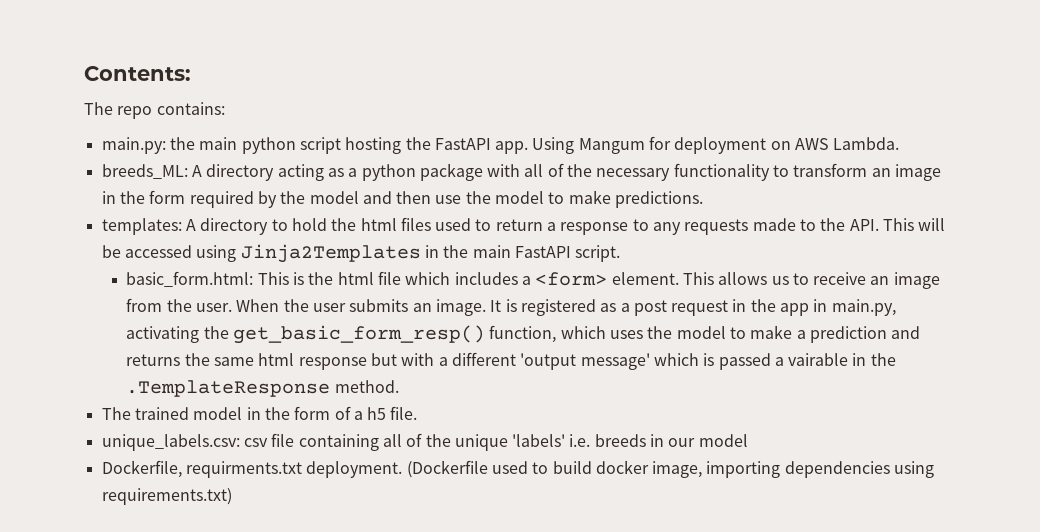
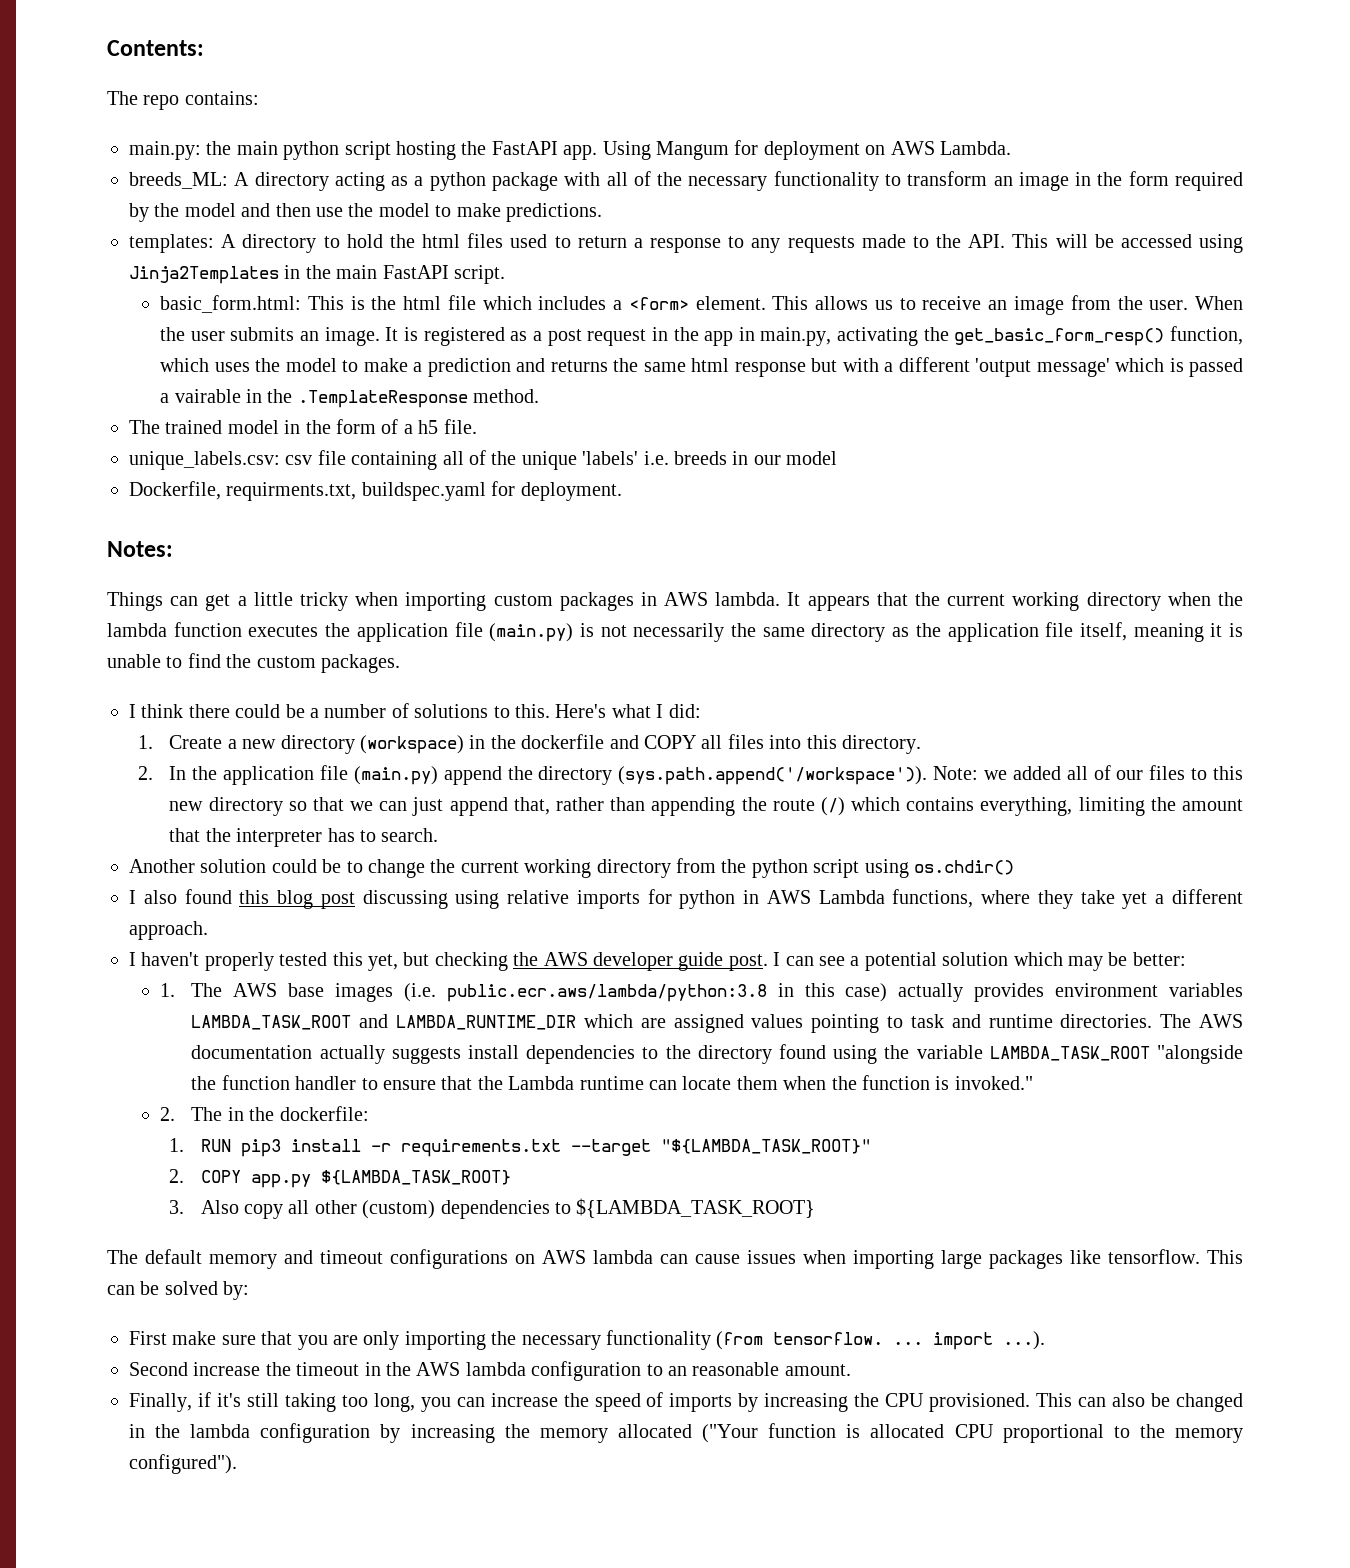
- Dockerfile, requirments.txt deployment. (Dockerfile used to build docker image, importing dependencies using requirements.txt)
+ Dockerfile, requirments.txt, buildspec.yaml for deployment.
+ Notes:
+ Things can get a little tricky when importing custom packages in AWS lambda. It appears that the current working directory when the lambda function executes the application file (main.py) is not necessarily the same directory as the application file itself, meaning it is unable to find the custom packages.
+ I think there could be a number of solutions to this. Here's what I did:
+ 1. Create a new directory (workspace) in the dockerfile and COPY all files into this directory.
+ 2. In the application file (main.py) append the directory (sys.path.append('/workspace')). Note: we added all of our files to this new directory so that we can just append that, rather than appending the route (/) which contains everything, limiting the amount that the interpreter has to search.
+ Another solution could be to change the current working directory from the python script using os.chdir()
+ I also found this blog post discussing using relative imports for python in AWS Lambda functions, where they take yet a different approach.
+ I haven't properly tested this yet, but checking the AWS developer guide post. I can see a potential solution which may be better:
+ 1. The AWS base images (i.e. public.ecr.aws/lambda/python:3.8 in this case) actually provides environment variables LAMBDA_TASK_ROOT and LAMBDA_RUNTIME_DIR which are assigned values pointing to task and runtime directories. The AWS documentation actually suggests install dependencies to the directory found using the variable LAMBDA_TASK_ROOT "alongside the function handler to ensure that the Lambda runtime can locate them when the function is invoked."
+ 2. The in the dockerfile:
+ 1. RUN pip3 install -r requirements.txt --target "${LAMBDA_TASK_ROOT}"
+ 2. COPY app.py ${LAMBDA_TASK_ROOT}
+ 3. Also copy all other (custom) dependencies to ${LAMBDA_TASK_ROOT}
+ The default memory and timeout configurations on AWS lambda can cause issues when importing large packages like tensorflow. This can be solved by:
+ First make sure that you are only importing the necessary functionality (from tensorflow. ... import ...).
+ Second increase the timeout in the AWS lambda configuration to an reasonable amount.
+ Finally, if it's still taking too long, you can increase the speed of imports by increasing the CPU provisioned. This can also be changed in the lambda configuration by increasing the memory allocated ("Your function is allocated CPU proportional to the memory configured").

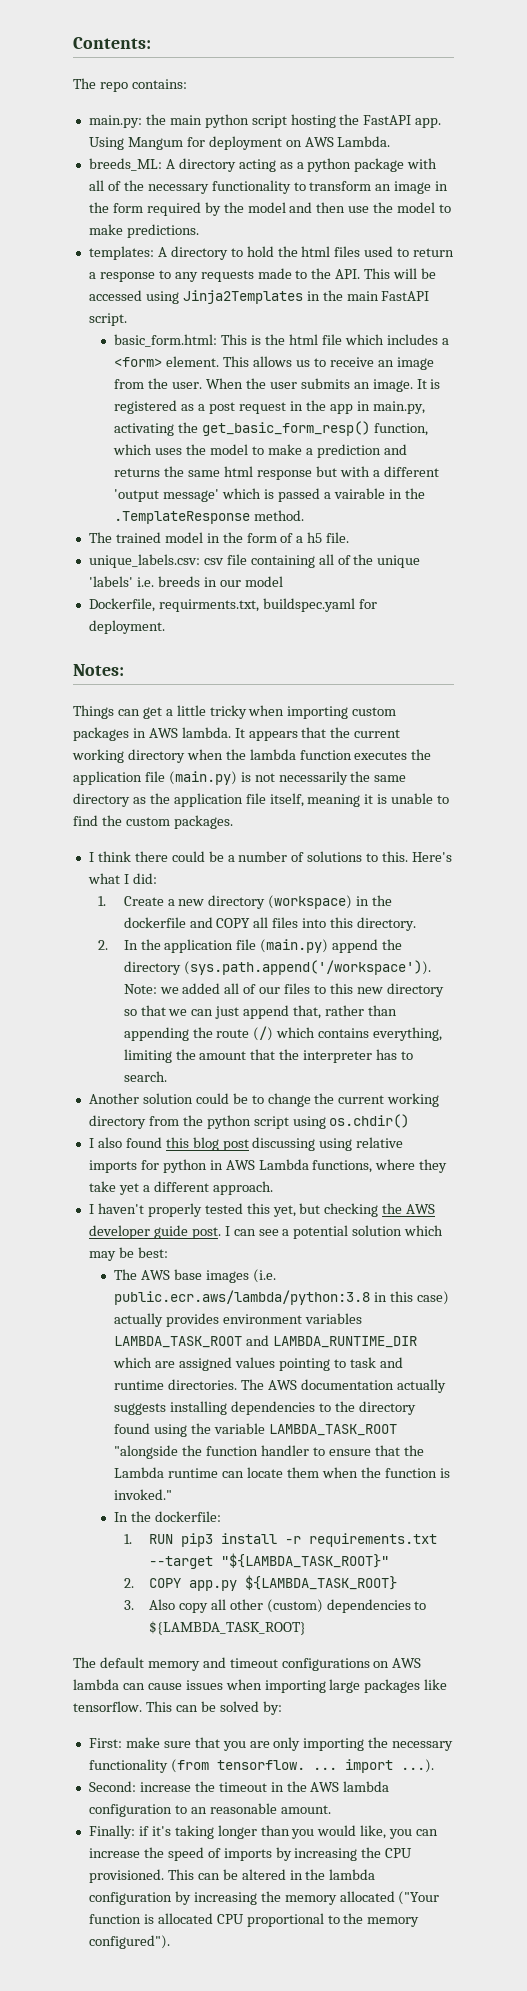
- I can see a potential solution which may be better:
- 1. The AWS base images (i.e. public.ecr.aws/lambda/python:3.8 in this case) actually provides environment variables LAMBDA_TASK_ROOT and LAMBDA_RUNTIME_DIR which are assigned values pointing to task and runtime directories.
+ I can see a potential solution which may be best:
+ The AWS base images (i.e. public.ecr.aws/lambda/python:3.8 in this case) actually provides environment variables LAMBDA_TASK_ROOT and LAMBDA_RUNTIME_DIR which are assigned values pointing to task and runtime directories.
- The AWS documentation actually suggests install dependencies to the directory found using the variable LAMBDA_TASK_ROOT "alongside the function handler to ensure that the Lambda runtime can locate them when the function is invoked."
+ The AWS documentation actually suggests installing dependencies to the directory found using the variable LAMBDA_TASK_ROOT "alongside the function handler to ensure that the Lambda runtime can locate them when the function is invoked."
- 2. The in the dockerfile:
+ In the dockerfile:
- First make sure that you are only importing the necessary functionality (from tensorflow. ... import ...).
+ First: make sure that you are only importing the necessary functionality (from tensorflow. ... import ...).
- Second increase the timeout in the AWS lambda configuration to an reasonable amount.
+ Second: increase the timeout in the AWS lambda configuration to an reasonable amount.
- Finally, if it's still taking too long, you can increase the speed of imports by increasing the CPU provisioned.
+ Finally: if it's taking longer than you would like, you can increase the speed of imports by increasing the CPU provisioned.
- This can also be changed in the lambda configuration by increasing the memory allocated ("Your function is allocated CPU proportional to the memory configured").
+ This can be altered in the lambda configuration by increasing the memory allocated ("Your function is allocated CPU proportional to the memory configured").

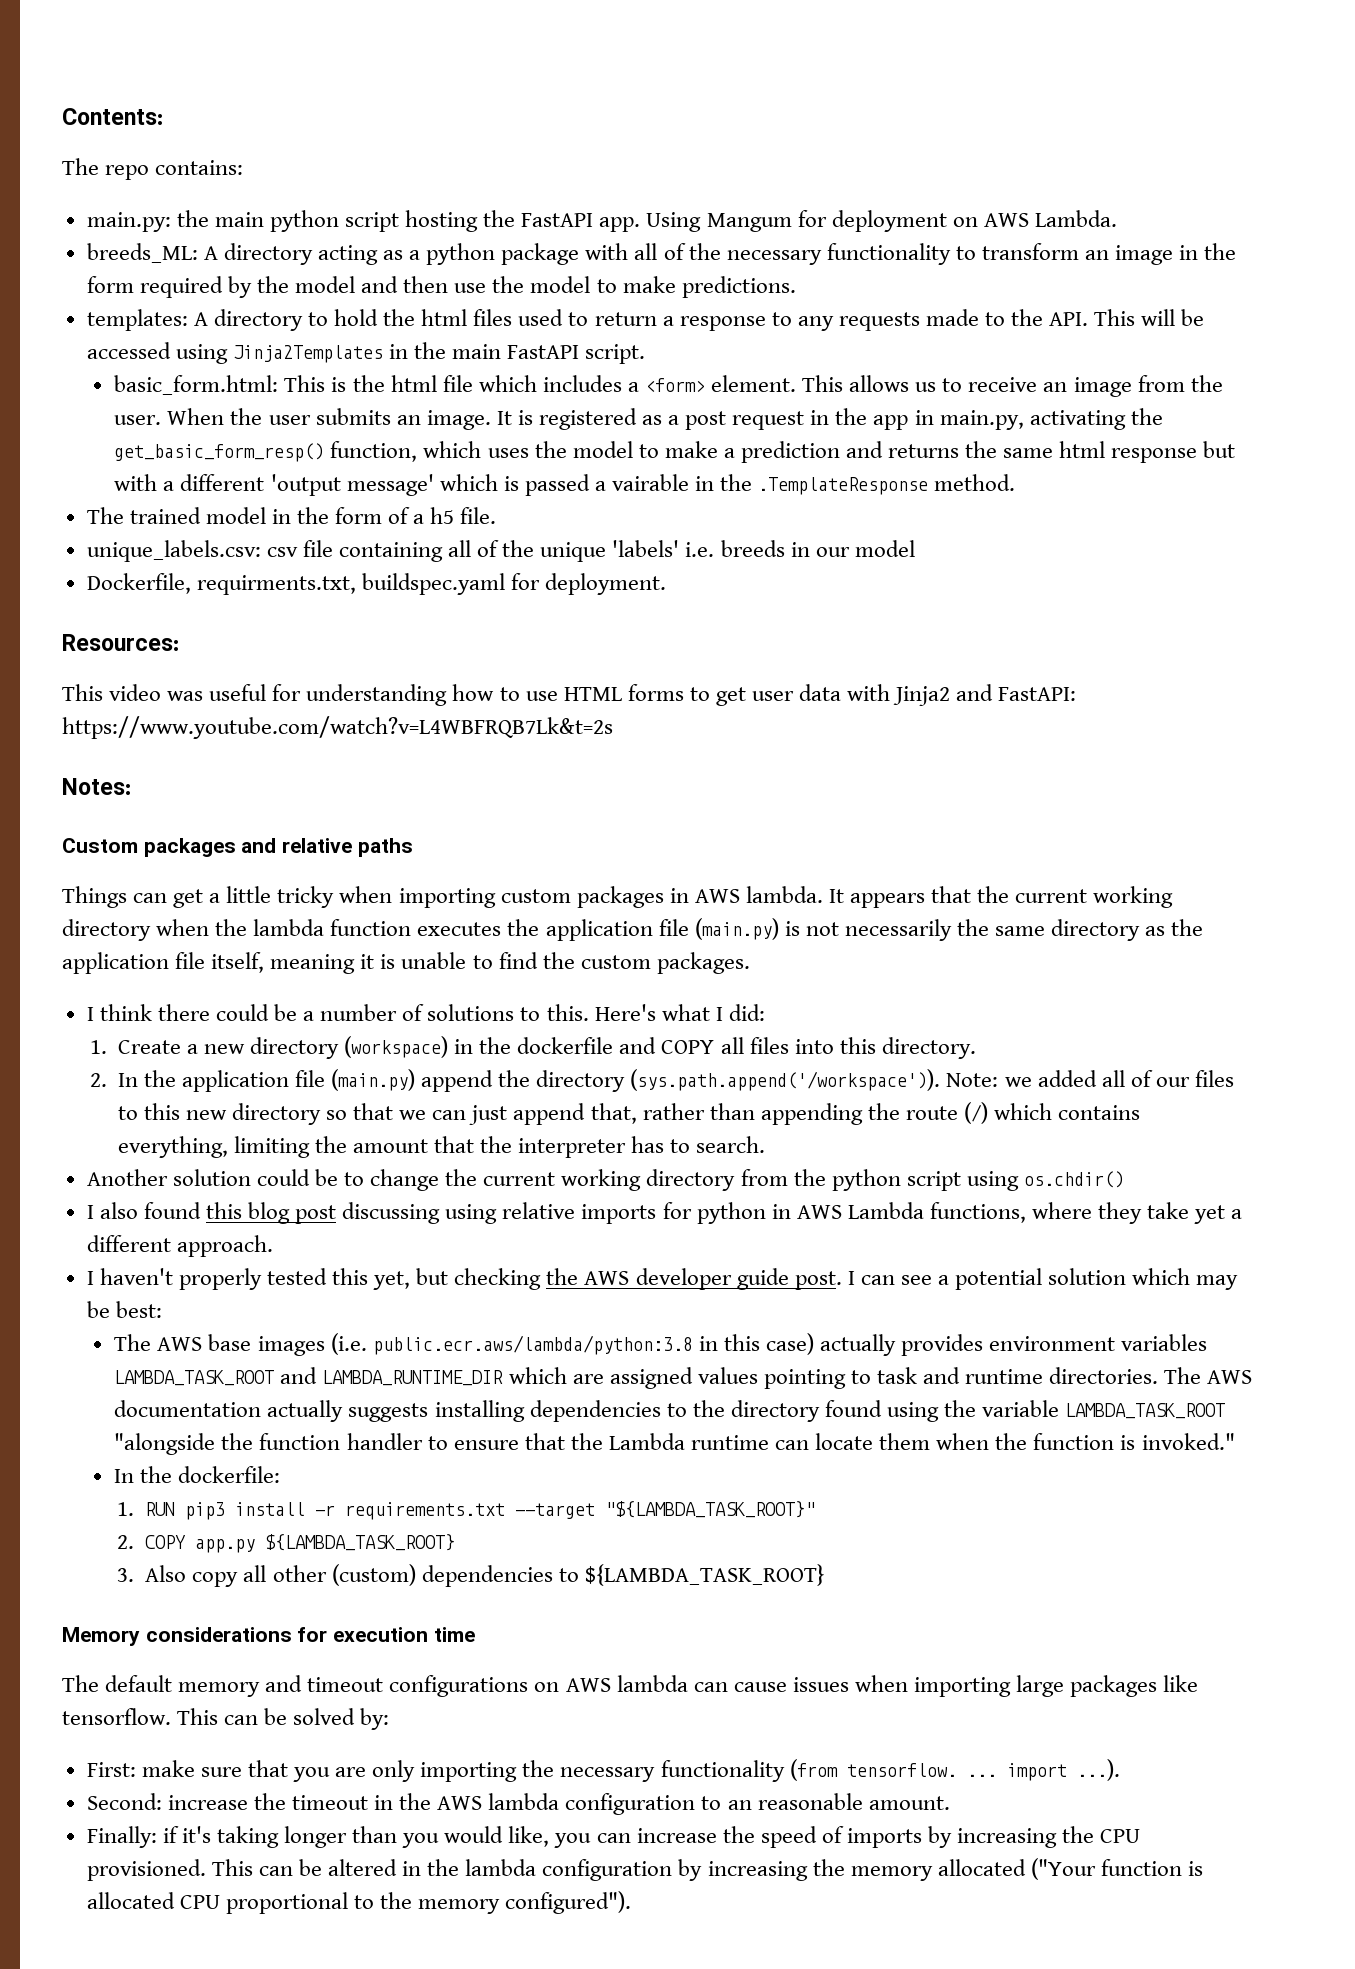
+ Resources:
+ This video was useful for understanding how to use HTML forms to get user data with Jinja2 and FastAPI: https://www.youtube.com/watch?v=L4WBFRQB7Lk&t=2s
  Notes:
+ Custom packages and relative paths
+ Memory considerations for execution time

